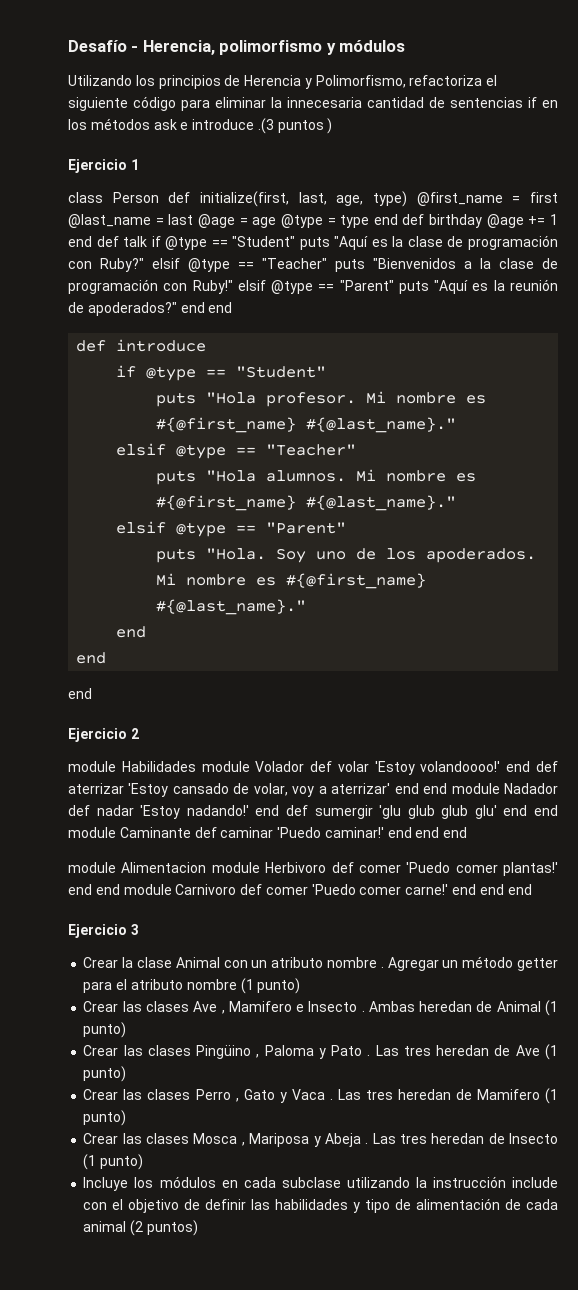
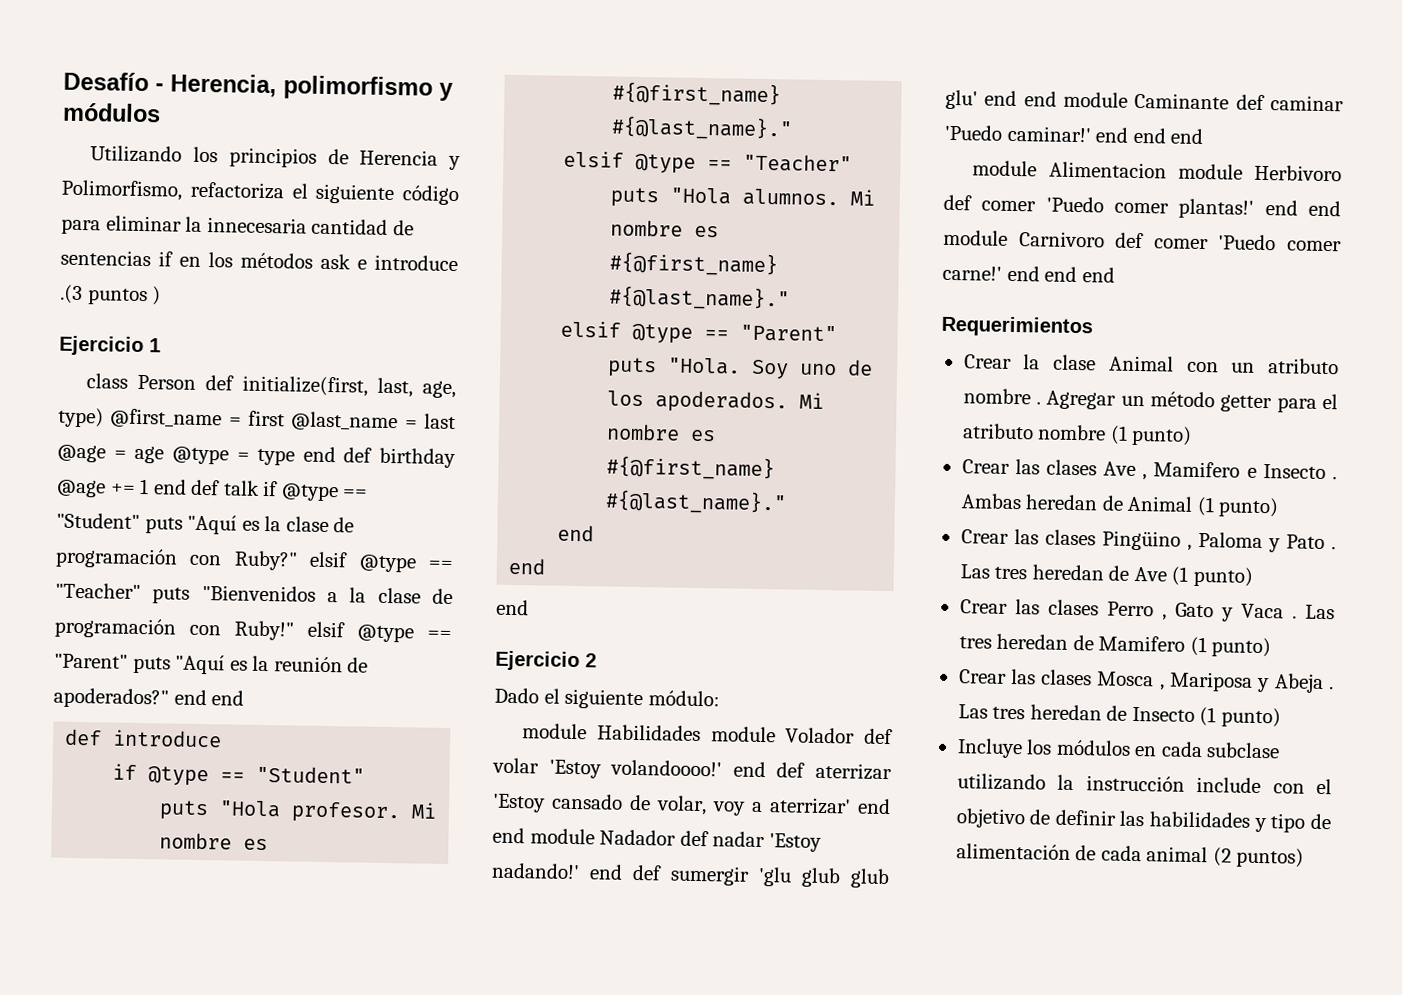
+ Dado el siguiente módulo:
- Ejercicio 3
+ Requerimientos

